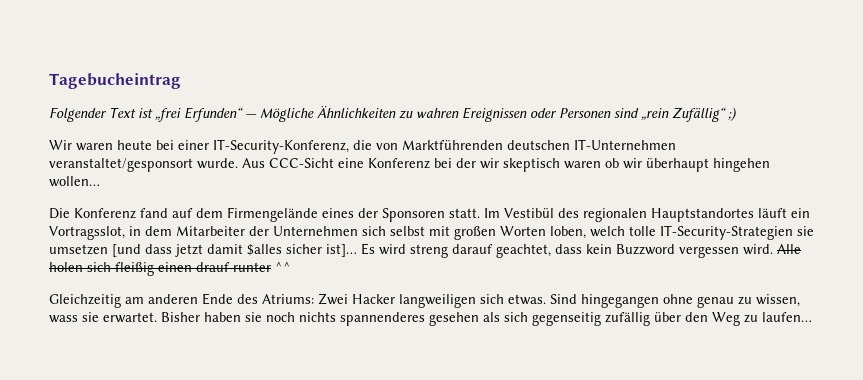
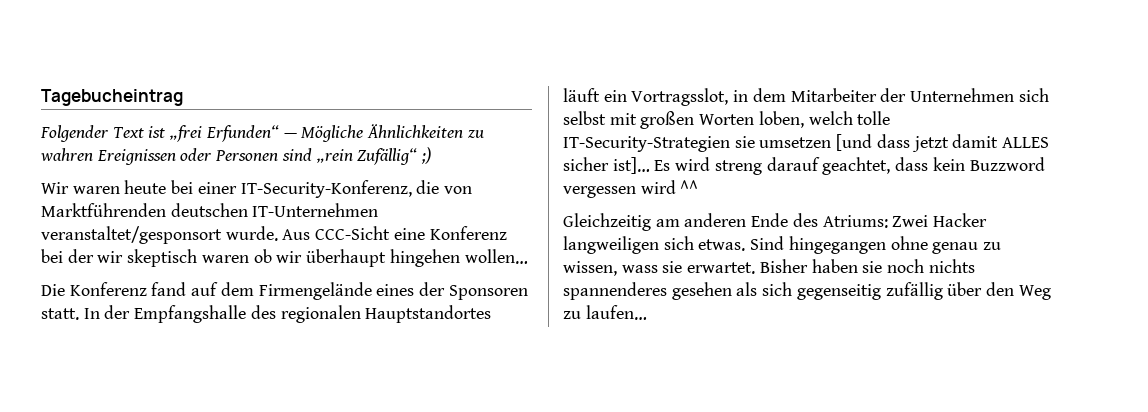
- Im Vestibül des regionalen Hauptstandortes läuft ein Vortragsslot, in dem Mitarbeiter der Unternehmen sich selbst mit großen Worten loben, welch tolle IT-Security-Strategien sie umsetzen [und dass jetzt damit $alles sicher ist]…
+ In der Empfangshalle des regionalen Hauptstandortes läuft ein Vortragsslot, in dem Mitarbeiter der Unternehmen sich selbst mit großen Worten loben, welch tolle IT-Security-Strategien sie umsetzen [und dass jetzt damit ALLES sicher ist]…
- Es wird streng darauf geachtet, dass kein Buzzword vergessen wird. Alle holen sich fleißig einen drauf runter ^^
+ Es wird streng darauf geachtet, dass kein Buzzword vergessen wird ^^

